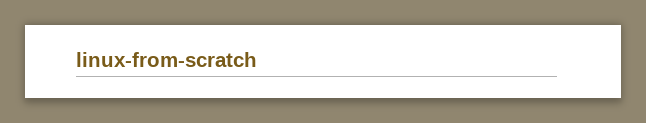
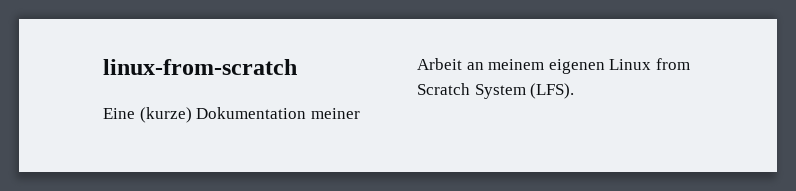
+ Eine (kurze) Dokumentation meiner Arbeit an meinem eigenen Linux from Scratch System (LFS).

